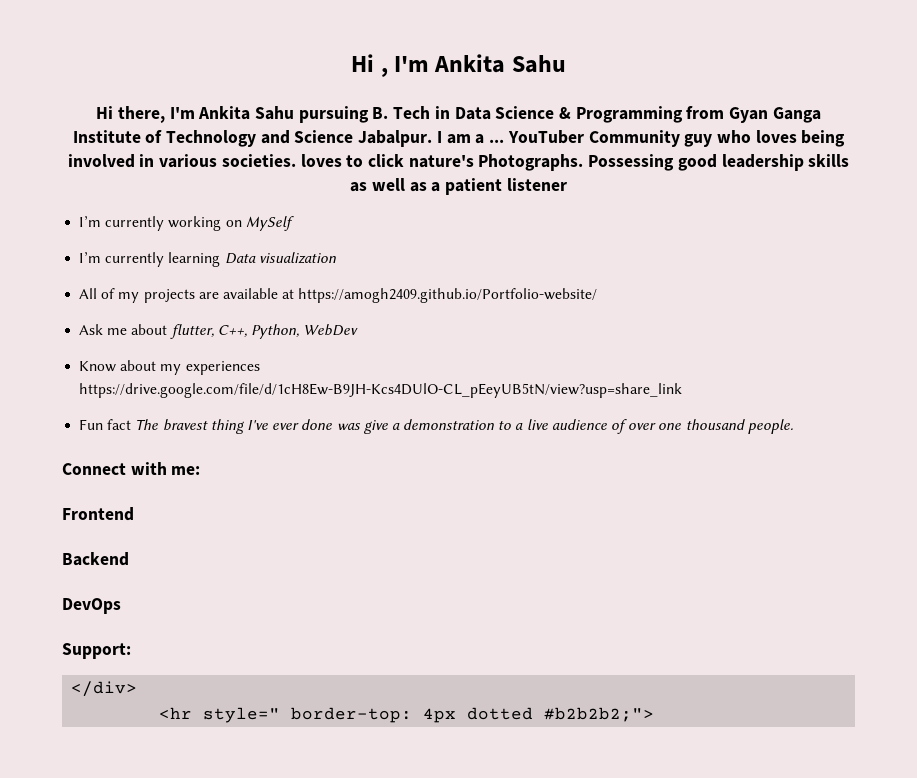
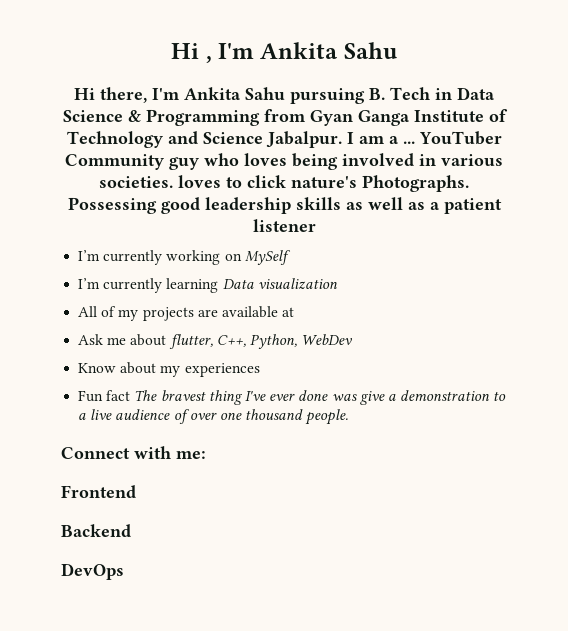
- All of my projects are available at https://amogh2409.github.io/Portfolio-website/
+ All of my projects are available at
- Know about my experiences https://drive.google.com/file/d/1cH8Ew-B9JH-Kcs4DUlO-CL_pEeyUB5tN/view?usp=share_link
+ Know about my experiences
- Support:
- </div>
- <hr style=" border-top: 4px dotted #b2b2b2;">

